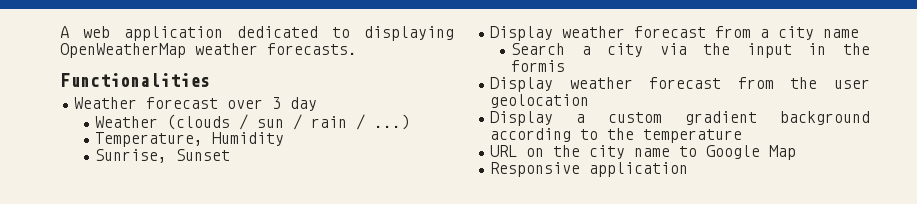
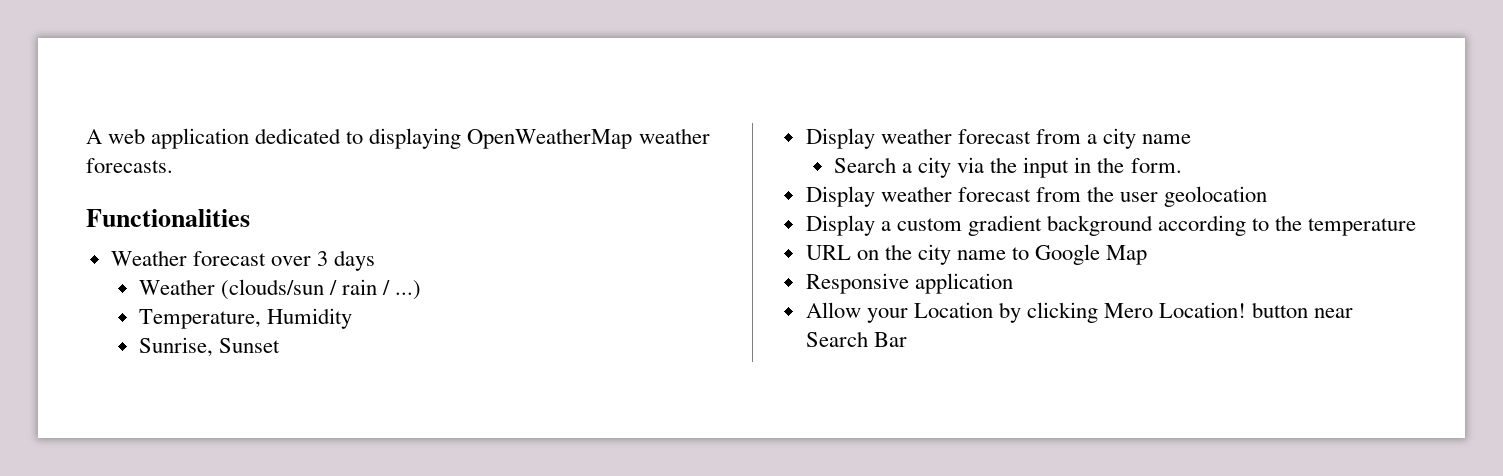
- Weather forecast over 3 day
- Weather (clouds / sun / rain / ...)
+ Weather forecast over 3 days
+ Weather (clouds/sun / rain / ...)
- Search a city via the input in the formis
+ Search a city via the input in the form.
+ Allow your Location by clicking Mero Location! button near Search Bar

